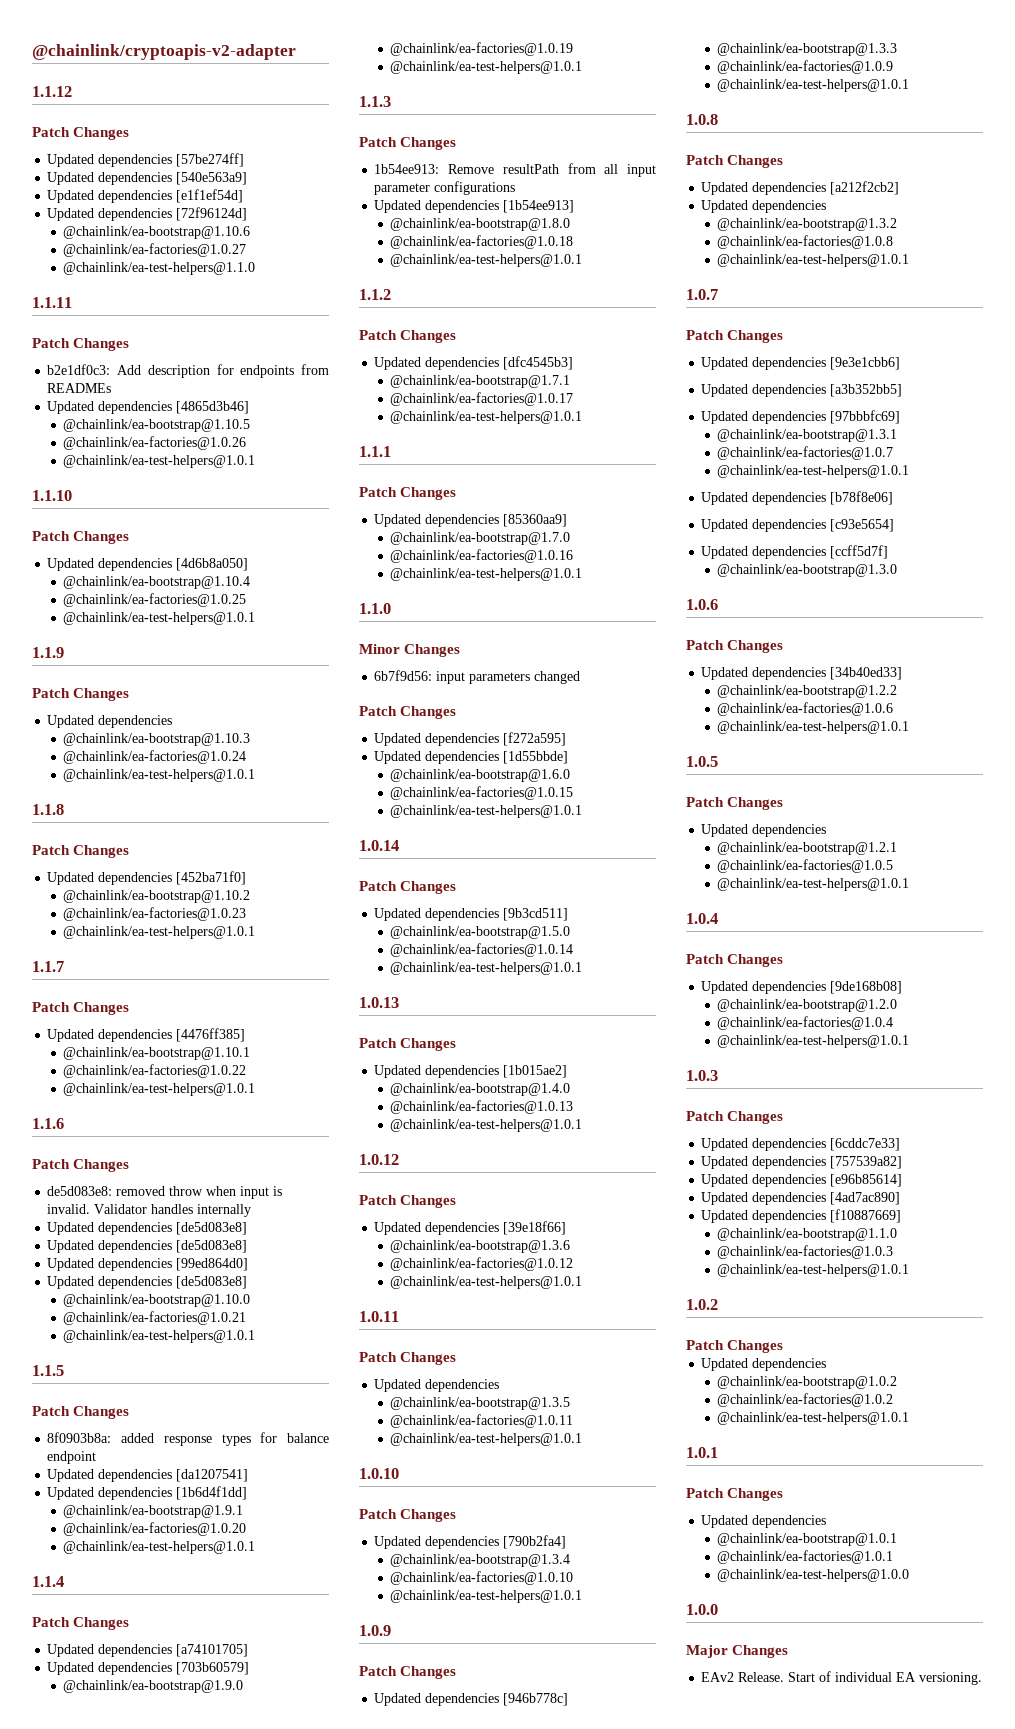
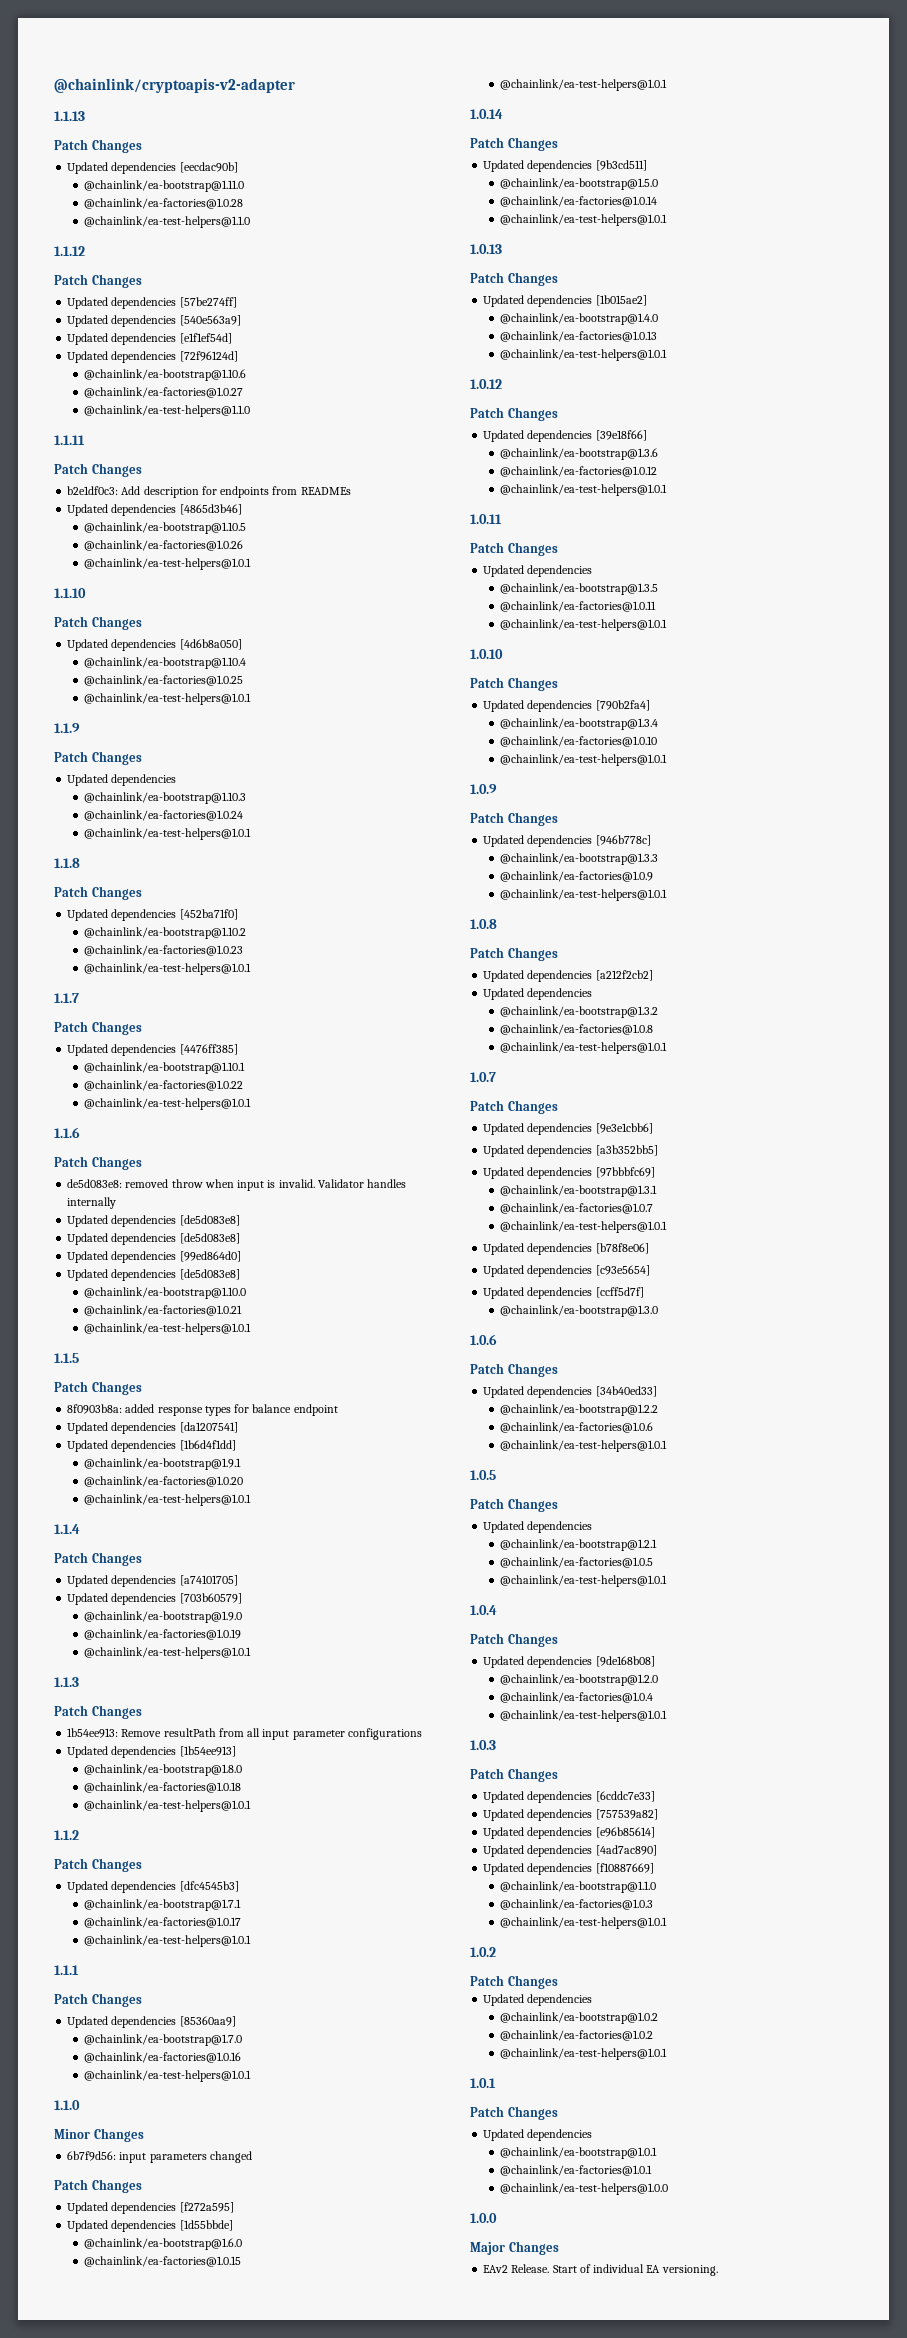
+ 1.1.13
+ Patch Changes
+ Updated dependencies [eecdac90b]
+ @chainlink/ea-bootstrap@1.11.0
+ @chainlink/ea-factories@1.0.28
+ @chainlink/ea-test-helpers@1.1.0

